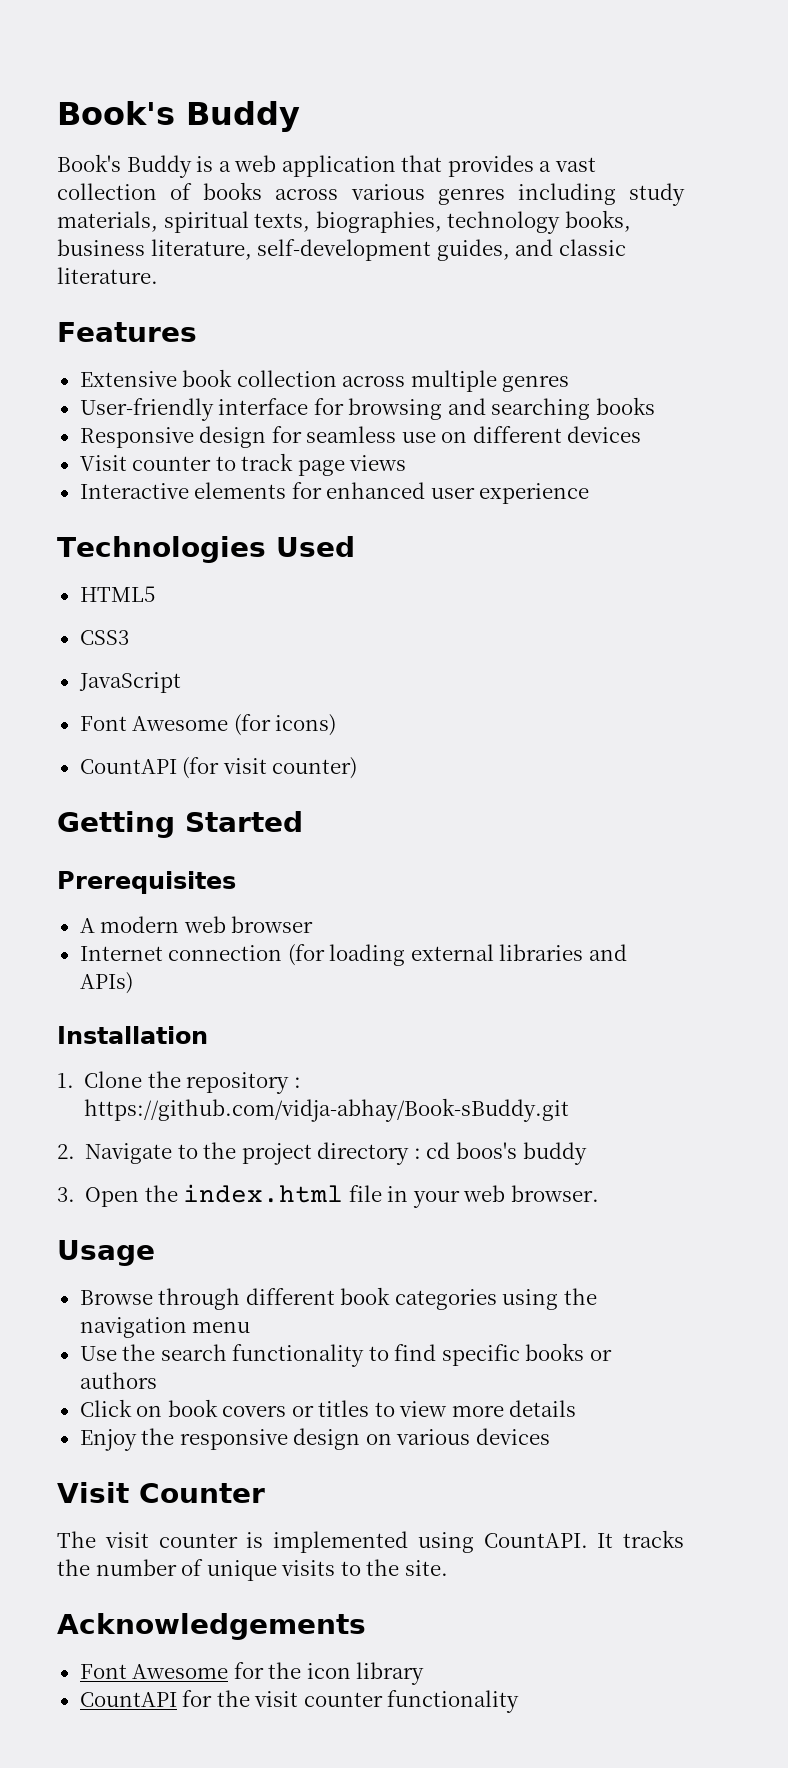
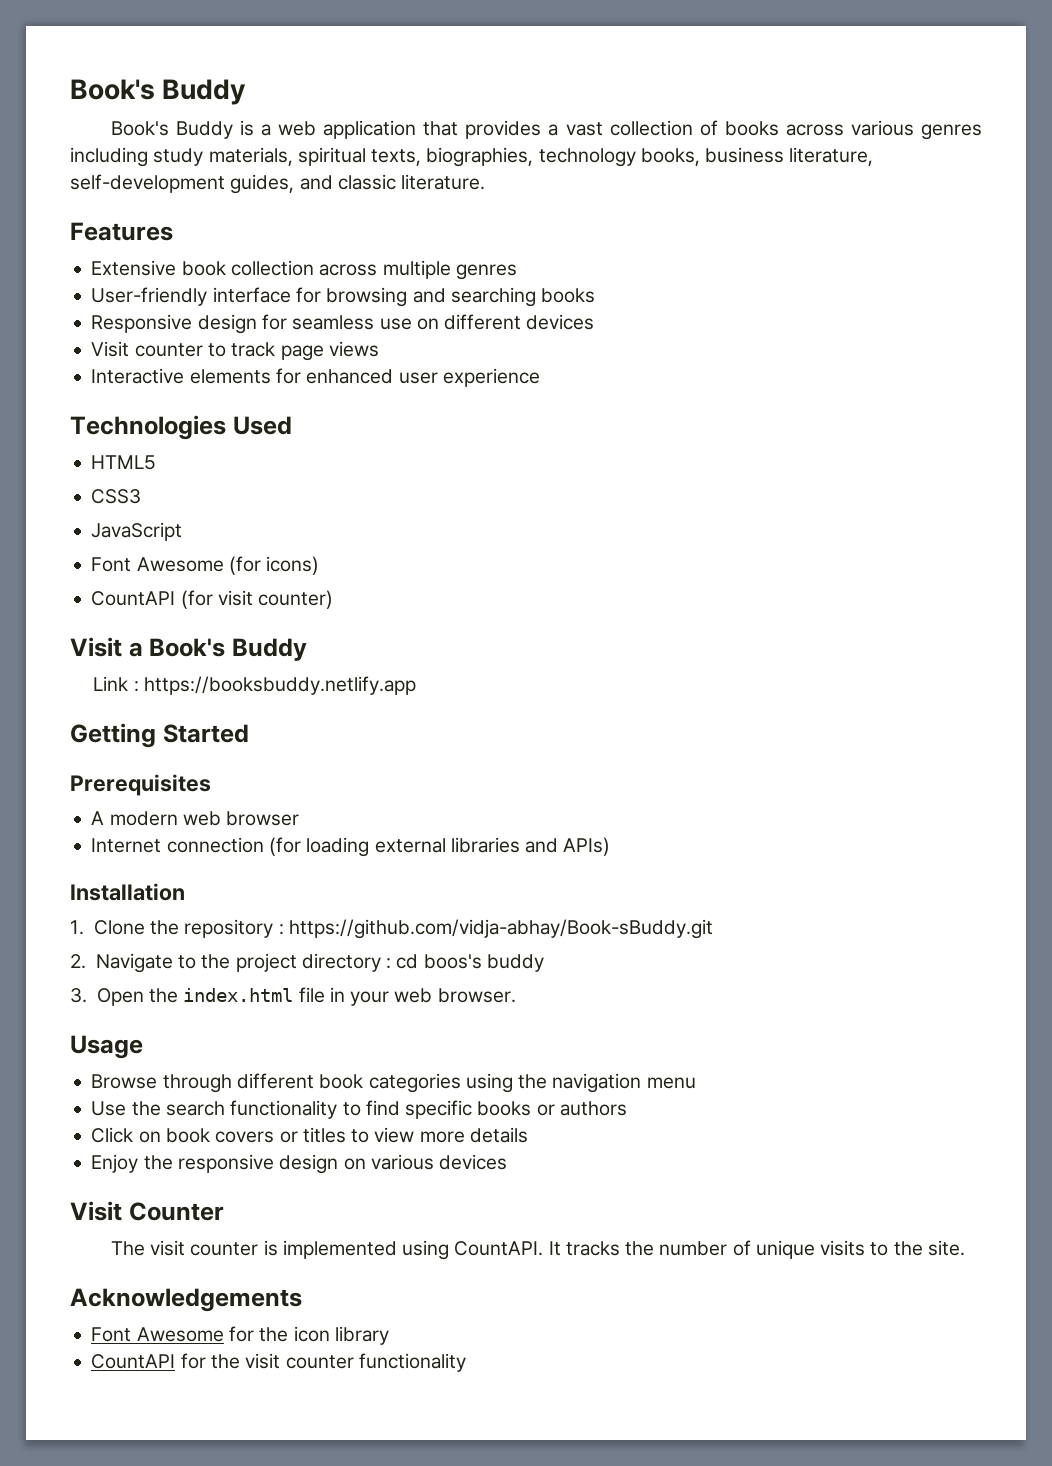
+ Visit a Book's Buddy
+ Link : https://booksbuddy.netlify.app

